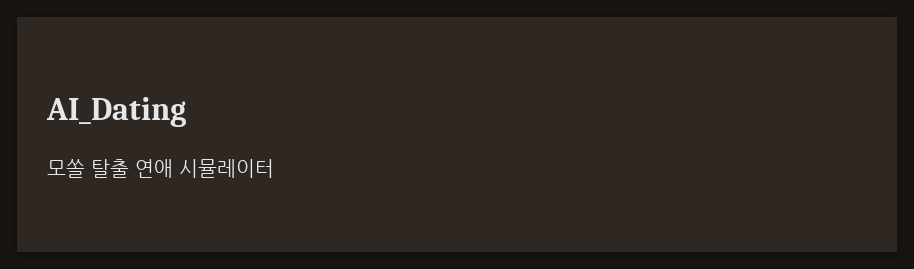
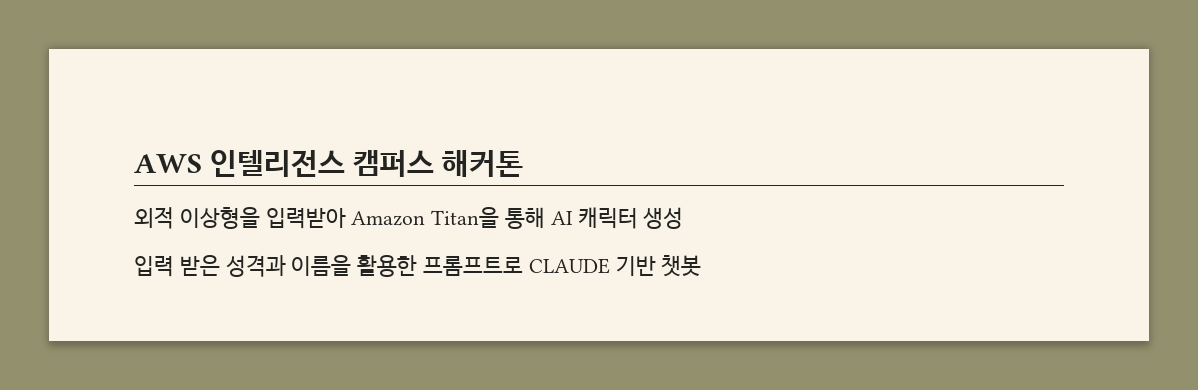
- AI_Dating
- 모쏠 탈출 연애 시뮬레이터
+ AWS 인텔리전스 캠퍼스 해커톤
+ 외적 이상형을 입력받아 Amazon Titan을 통해 AI 캐릭터 생성
+ 입력 받은 성격과 이름을 활용한 프롬프트로 CLAUDE 기반 챗봇

